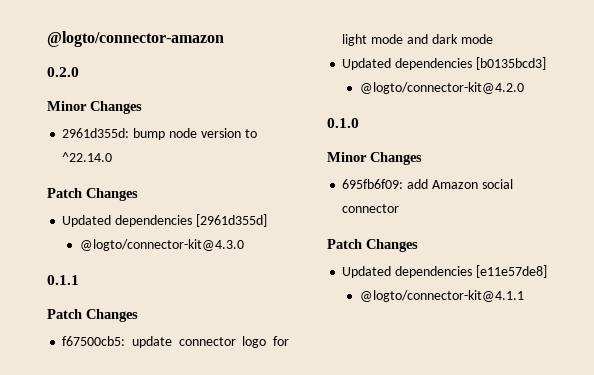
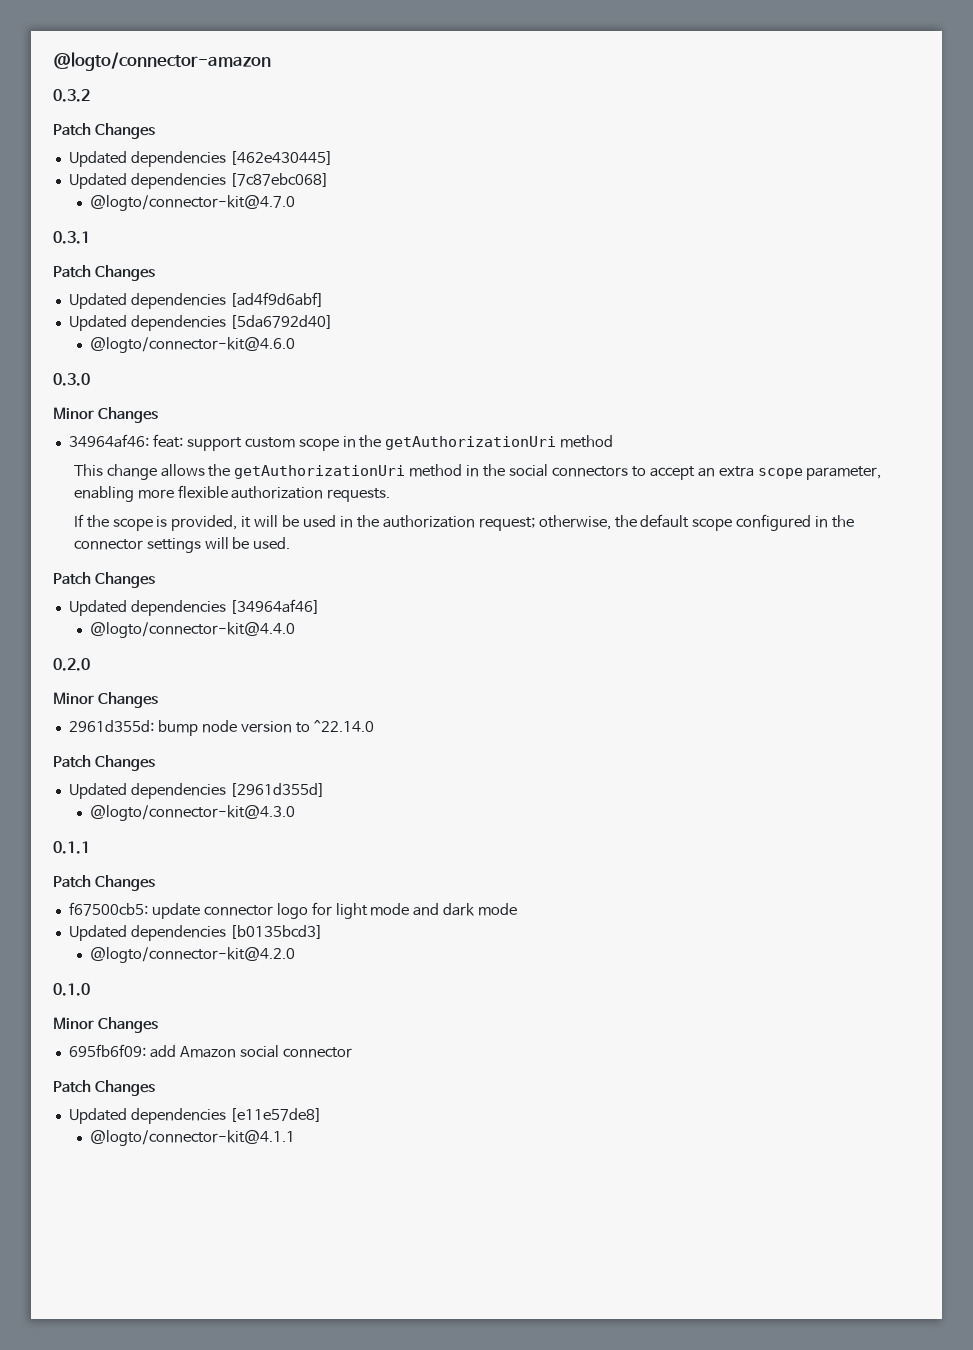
+ 0.3.2
+ Patch Changes
+ Updated dependencies [462e430445]
+ Updated dependencies [7c87ebc068]
+ @logto/connector-kit@4.7.0
+ 0.3.1
+ Patch Changes
+ Updated dependencies [ad4f9d6abf]
+ Updated dependencies [5da6792d40]
+ @logto/connector-kit@4.6.0
+ 0.3.0
+ Minor Changes
+ 34964af46: feat: support custom scope in the getAuthorizationUri method
+ This change allows the getAuthorizationUri method in the social connectors to accept an extra scope parameter, enabling more flexible authorization requests.
+ If the scope is provided, it will be used in the authorization request; otherwise, the default scope configured in the connector settings will be used.
+ Patch Changes
+ Updated dependencies [34964af46]
+ @logto/connector-kit@4.4.0

